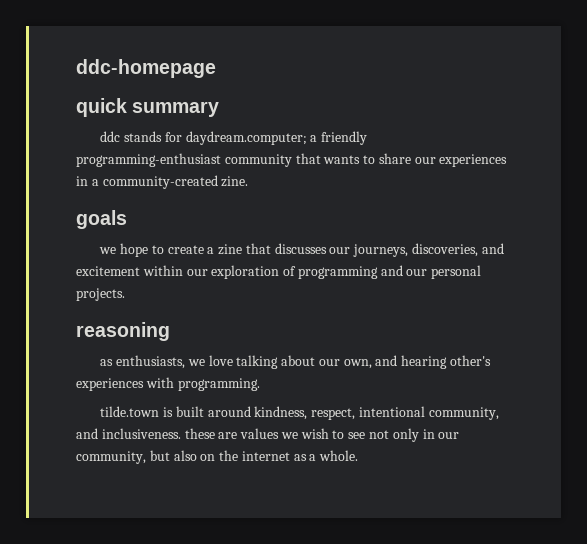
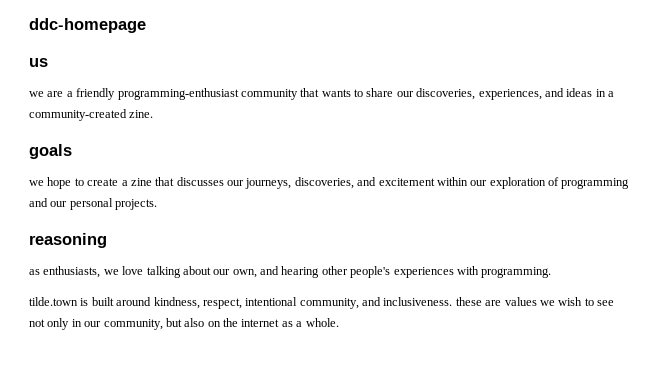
- quick summary
- ddc stands for daydream.computer; a friendly programming-enthusiast community that wants to share our experiences in a community-created zine.
+ us
+ we are a friendly programming-enthusiast community that wants to share our discoveries, experiences, and ideas in a community-created zine.
- as enthusiasts, we love talking about our own, and hearing other's experiences with programming.
+ as enthusiasts, we love talking about our own, and hearing other people's experiences with programming.

